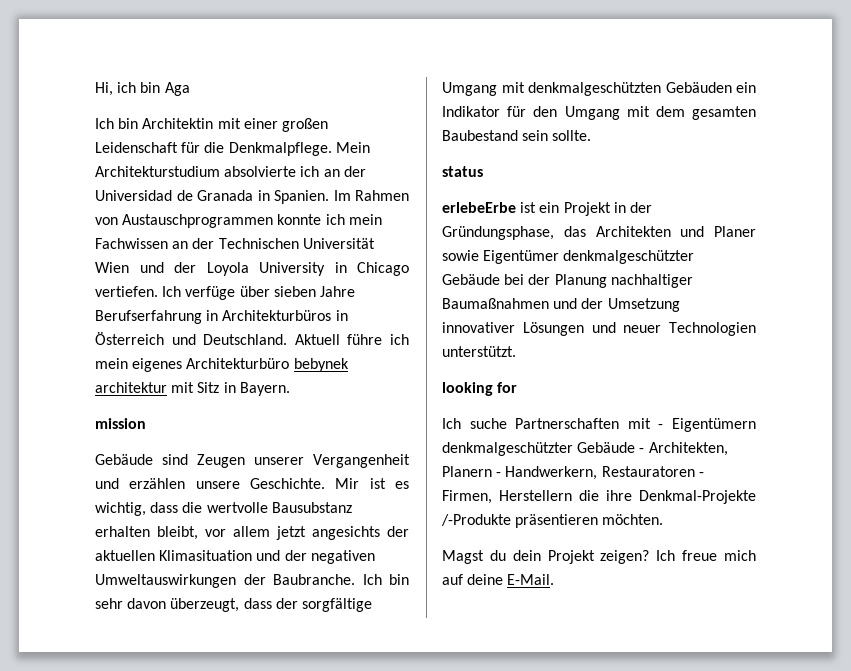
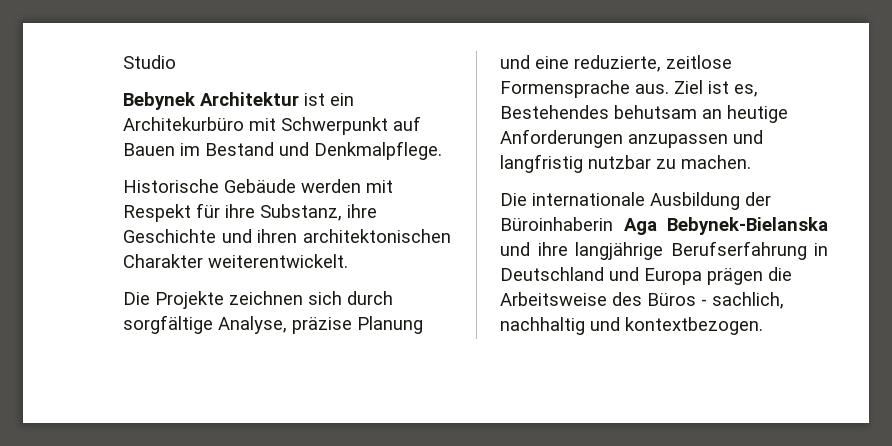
- Hi, ich bin Aga
- Ich bin Architektin mit einer großen Leidenschaft für die Denkmalpflege. Mein Architekturstudium absolvierte ich an der Universidad de Granada in Spanien. Im Rahmen von Austauschprogrammen konnte ich mein Fachwissen an der Technischen Universität Wien und der Loyola University in Chicago vertiefen. Ich verfüge über sieben Jahre Berufserfahrung in Architekturbüros in Österreich und Deutschland. Aktuell führe ich mein eigenes Architekturbüro bebynek architektur mit Sitz in Bayern.
- mission
- Gebäude sind Zeugen unserer Vergangenheit und erzählen unsere Geschichte. Mir ist es wichtig, dass die wertvolle Bausubstanz erhalten bleibt, vor allem jetzt angesichts der aktuellen Klimasituation und der negativen Umweltauswirkungen der Baubranche. Ich bin sehr davon überzeugt, dass der sorgfältige Umgang mit denkmalgeschützten Gebäuden ein Indikator für den Umgang mit dem gesamten Baubestand sein sollte.
- status
- erlebeErbe ist ein Projekt in der Gründungsphase, das Architekten und Planer sowie Eigentümer denkmalgeschützter Gebäude bei der Planung nachhaltiger Baumaßnahmen und der Umsetzung innovativer Lösungen und neuer Technologien unterstützt.
- looking for
- Ich suche Partnerschaften mit - Eigentümern denkmalgeschützter Gebäude - Architekten, Planern - Handwerkern, Restauratoren - Firmen, Herstellern die ihre Denkmal-Projekte /-Produkte präsentieren möchten.
- Magst du dein Projekt zeigen? Ich freue mich auf deine E-Mail.
+ Studio
+ Bebynek Architektur ist ein Architekurbüro mit Schwerpunkt auf Bauen im Bestand und Denkmalpflege.
+ Historische Gebäude werden mit Respekt für ihre Substanz, ihre Geschichte und ihren architektonischen Charakter weiterentwickelt.
+ Die Projekte zeichnen sich durch sorgfältige Analyse, präzise Planung und eine reduzierte, zeitlose Formensprache aus. Ziel ist es, Bestehendes behutsam an heutige Anforderungen anzupassen und langfristig nutzbar zu machen.
+ Die internationale Ausbildung der Büroinhaberin Aga Bebynek-Bielanska und ihre langjährige Berufserfahrung in Deutschland und Europa prägen die Arbeitsweise des Büros - sachlich, nachhaltig und kontextbezogen.

